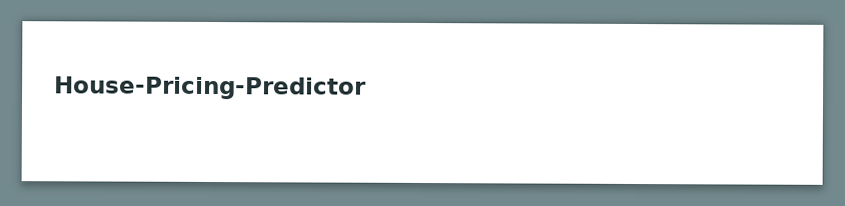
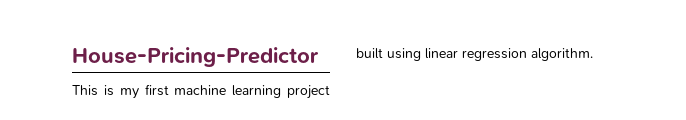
+ This is my first machine learning project built using linear regression algorithm.

